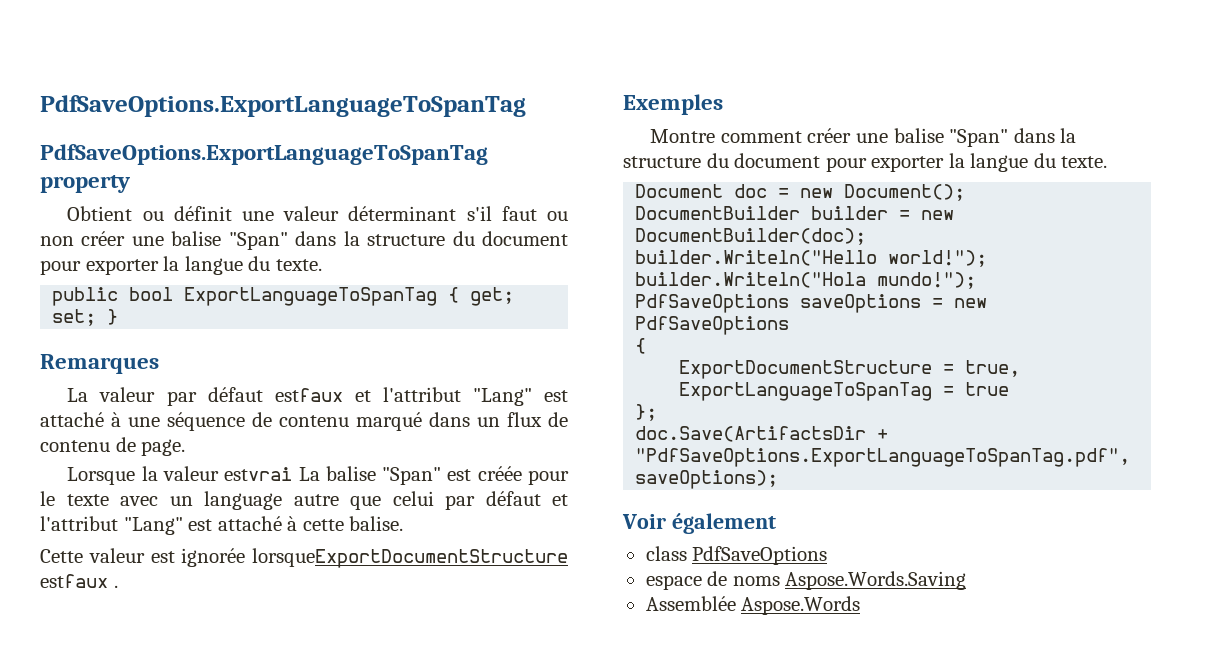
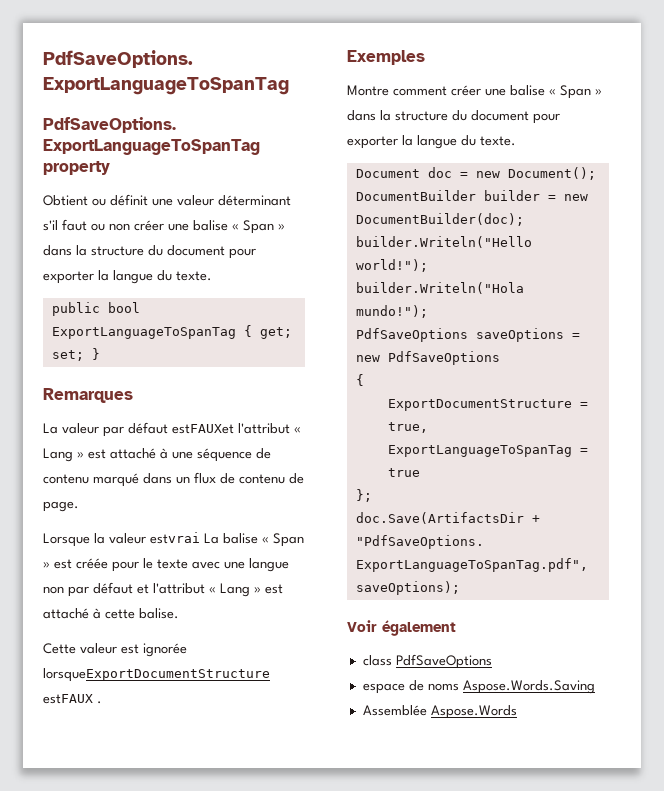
- Obtient ou définit une valeur déterminant s'il faut ou non créer une balise "Span" dans la structure du document pour exporter la langue du texte.
+ Obtient ou définit une valeur déterminant s'il faut ou non créer une balise « Span » dans la structure du document pour exporter la langue du texte.
- La valeur par défaut estfaux et l'attribut "Lang" est attaché à une séquence de contenu marqué dans un flux de contenu de page.
+ La valeur par défaut estFAUXet l'attribut « Lang » est attaché à une séquence de contenu marqué dans un flux de contenu de page.
- Lorsque la valeur estvrai La balise "Span" est créée pour le texte avec un language autre que celui par défaut et l'attribut "Lang" est attaché à cette balise.
+ Lorsque la valeur estvrai La balise « Span » est créée pour le texte avec une langue non par défaut et l'attribut « Lang » est attaché à cette balise.
- Cette valeur est ignorée lorsqueExportDocumentStructure estfaux .
+ Cette valeur est ignorée lorsqueExportDocumentStructure estFAUX .
- Montre comment créer une balise "Span" dans la structure du document pour exporter la langue du texte.
+ Montre comment créer une balise « Span » dans la structure du document pour exporter la langue du texte.

